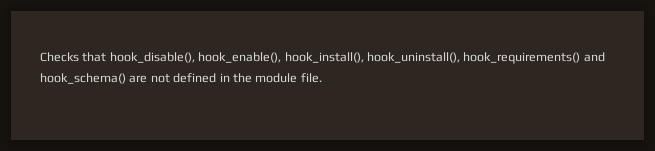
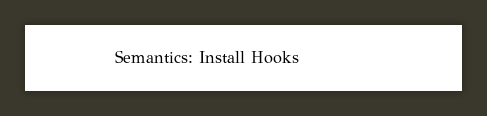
- Checks that hook_disable(), hook_enable(), hook_install(), hook_uninstall(), hook_requirements() and hook_schema() are not defined in the module file.
+ Semantics: Install Hooks

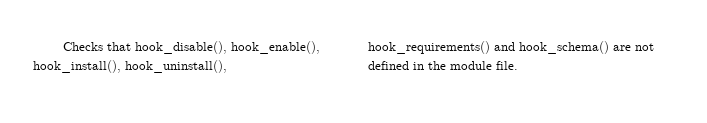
- Semantics: Install Hooks
+ Checks that hook_disable(), hook_enable(), hook_install(), hook_uninstall(), hook_requirements() and hook_schema() are not defined in the module file.

